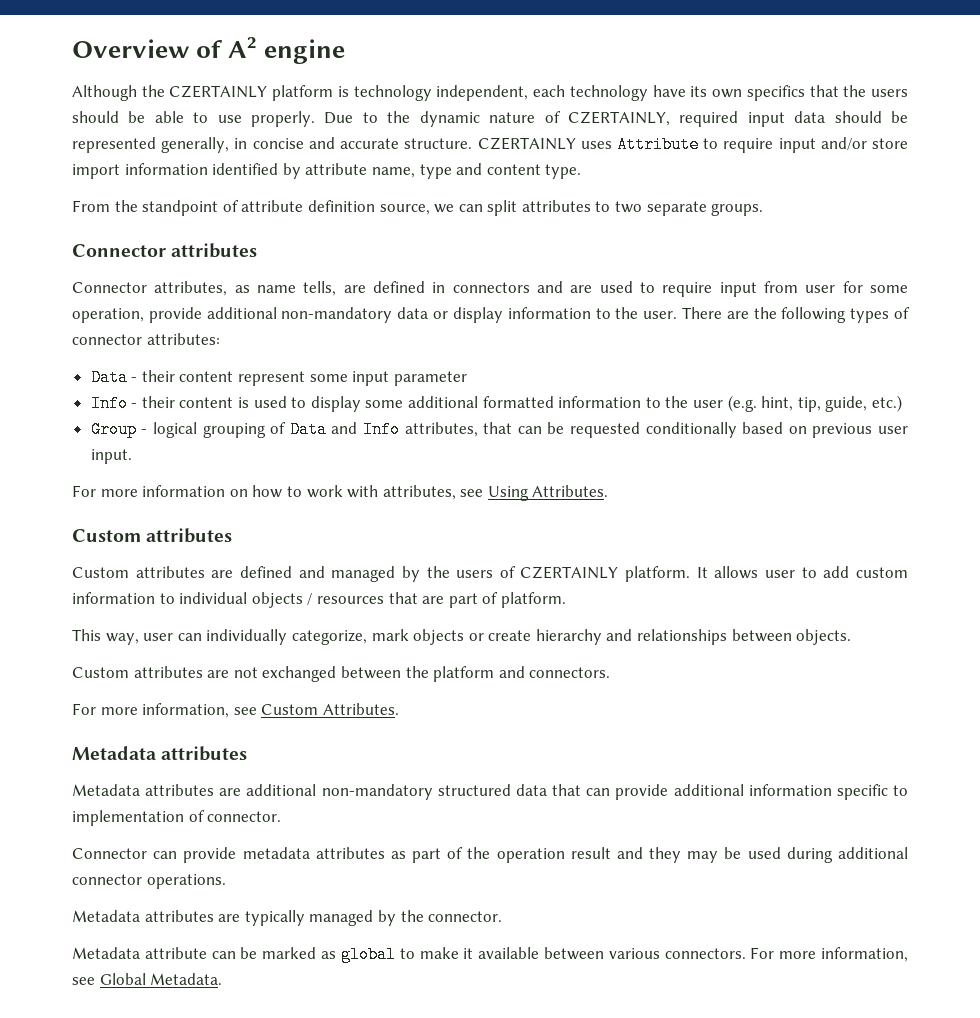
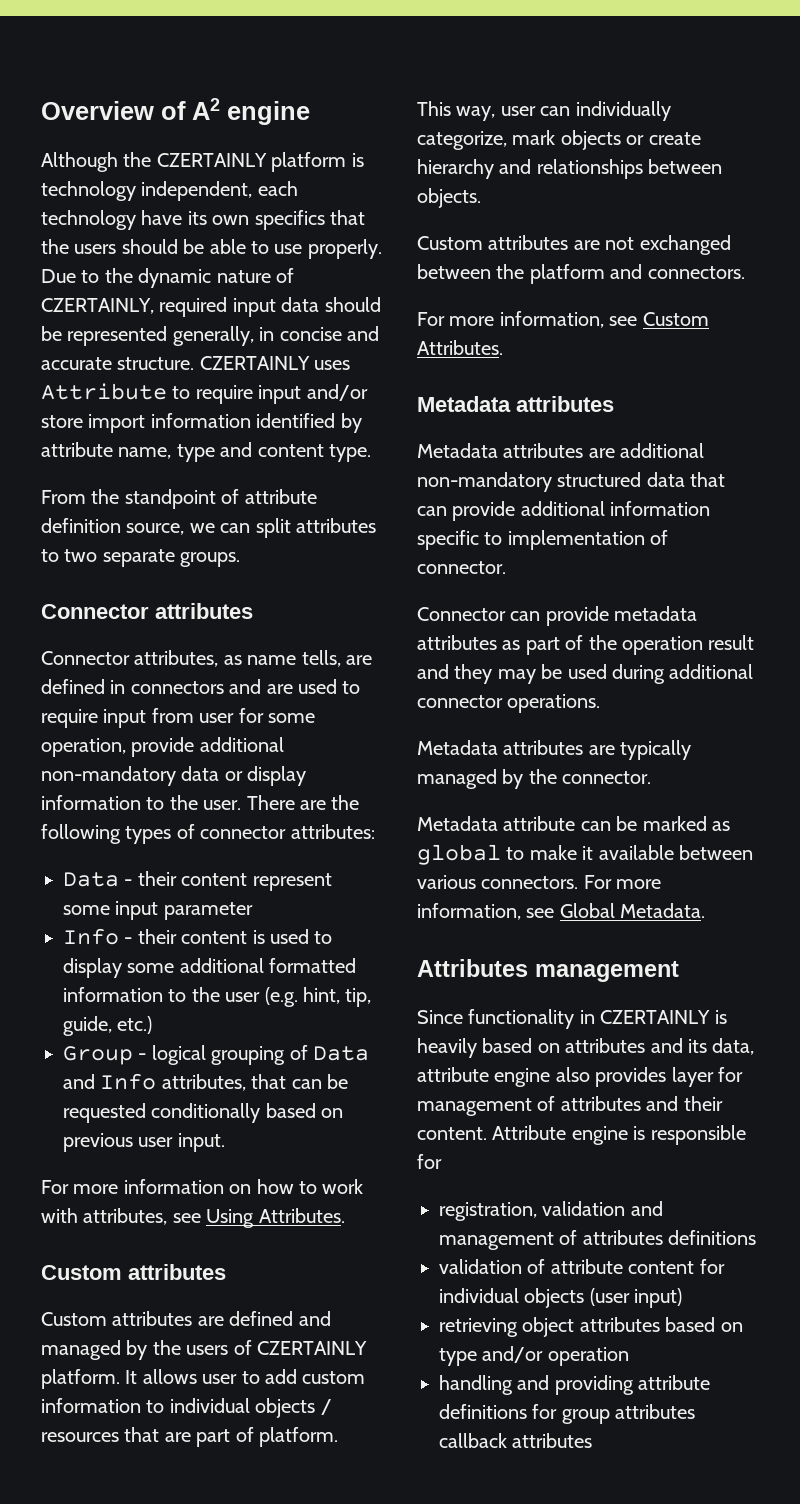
+ Attributes management
+ Since functionality in CZERTAINLY is heavily based on attributes and its data, attribute engine also provides layer for management of attributes and their content. Attribute engine is responsible for
+ registration, validation and management of attributes definitions
+ validation of attribute content for individual objects (user input)
+ retrieving object attributes based on type and/or operation
+ handling and providing attribute definitions for group attributes callback attributes

